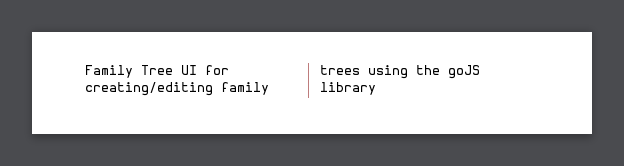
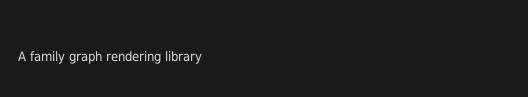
- Family Tree UI for creating/editing family trees using the goJS library
+ A family graph rendering library

